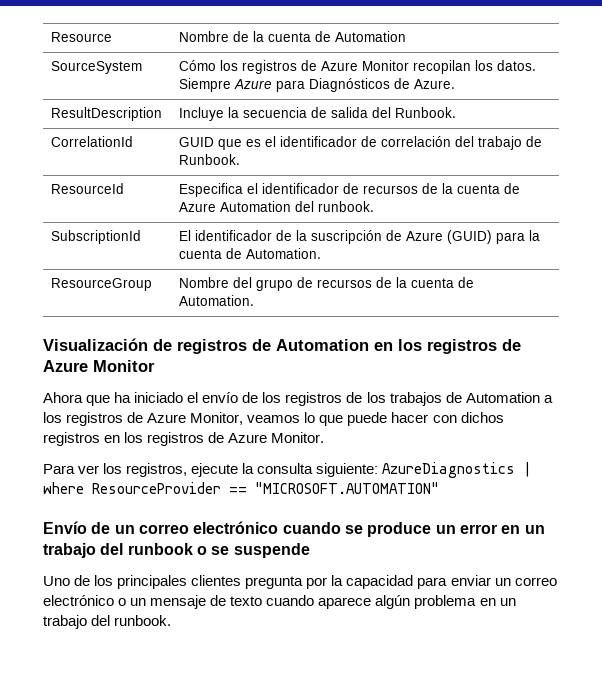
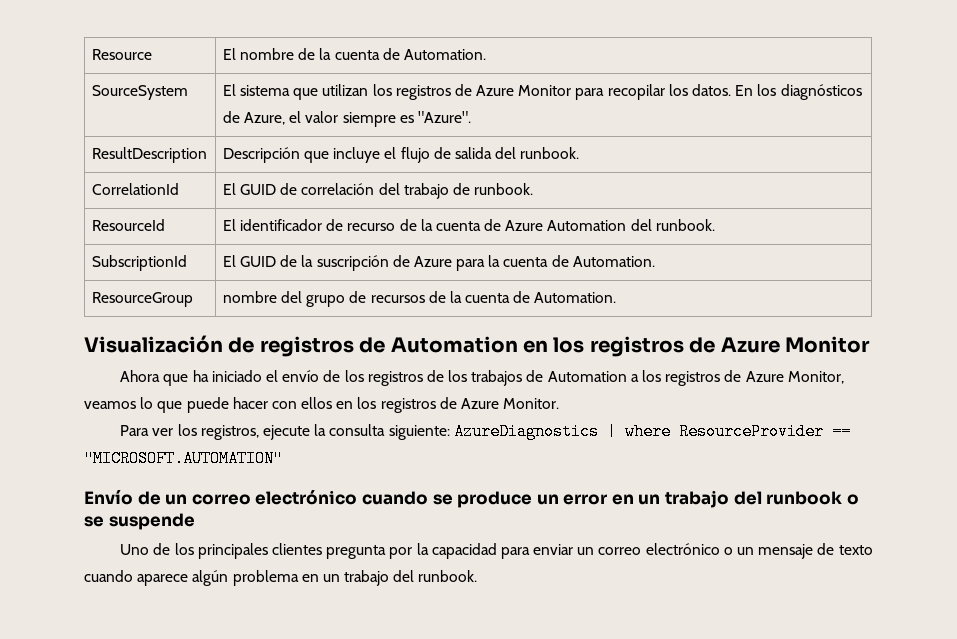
- Resource | Nombre de la cuenta de Automation
+ Resource | El nombre de la cuenta de Automation.
- SourceSystem | Cómo los registros de Azure Monitor recopilan los datos. Siempre Azure para Diagnósticos de Azure.
- ResultDescription | Incluye la secuencia de salida del Runbook.
+ SourceSystem | El sistema que utilizan los registros de Azure Monitor para recopilar los datos. En los diagnósticos de Azure, el valor siempre es "Azure".
+ ResultDescription | Descripción que incluye el flujo de salida del runbook.
- CorrelationId | GUID que es el identificador de correlación del trabajo de Runbook.
+ CorrelationId | El GUID de correlación del trabajo de runbook.
- ResourceId | Especifica el identificador de recursos de la cuenta de Azure Automation del runbook.
+ ResourceId | El identificador de recurso de la cuenta de Azure Automation del runbook.
- SubscriptionId | El identificador de la suscripción de Azure (GUID) para la cuenta de Automation.
+ SubscriptionId | El GUID de la suscripción de Azure para la cuenta de Automation.
- ResourceGroup | Nombre del grupo de recursos de la cuenta de Automation.
+ ResourceGroup | nombre del grupo de recursos de la cuenta de Automation.
- Ahora que ha iniciado el envío de los registros de los trabajos de Automation a los registros de Azure Monitor, veamos lo que puede hacer con dichos registros en los registros de Azure Monitor.
+ Ahora que ha iniciado el envío de los registros de los trabajos de Automation a los registros de Azure Monitor, veamos lo que puede hacer con ellos en los registros de Azure Monitor.

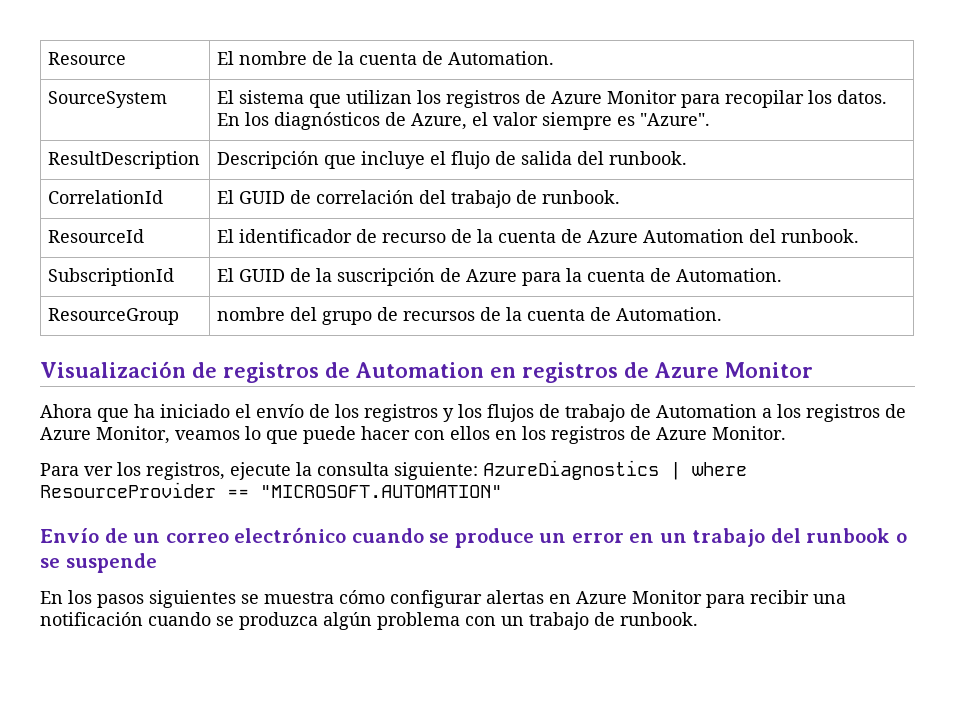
- Visualización de registros de Automation en los registros de Azure Monitor
+ Visualización de registros de Automation en registros de Azure Monitor
- Ahora que ha iniciado el envío de los registros de los trabajos de Automation a los registros de Azure Monitor, veamos lo que puede hacer con ellos en los registros de Azure Monitor.
+ Ahora que ha iniciado el envío de los registros y los flujos de trabajo de Automation a los registros de Azure Monitor, veamos lo que puede hacer con ellos en los registros de Azure Monitor.
- Uno de los principales clientes pregunta por la capacidad para enviar un correo electrónico o un mensaje de texto cuando aparece algún problema en un trabajo del runbook.
+ En los pasos siguientes se muestra cómo configurar alertas en Azure Monitor para recibir una notificación cuando se produzca algún problema con un trabajo de runbook.

